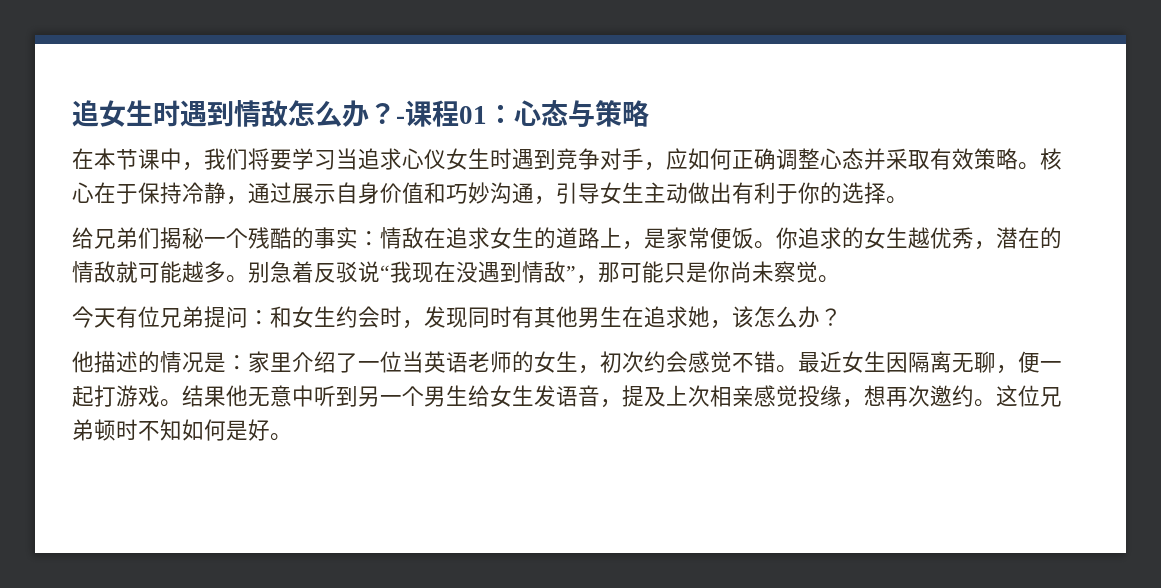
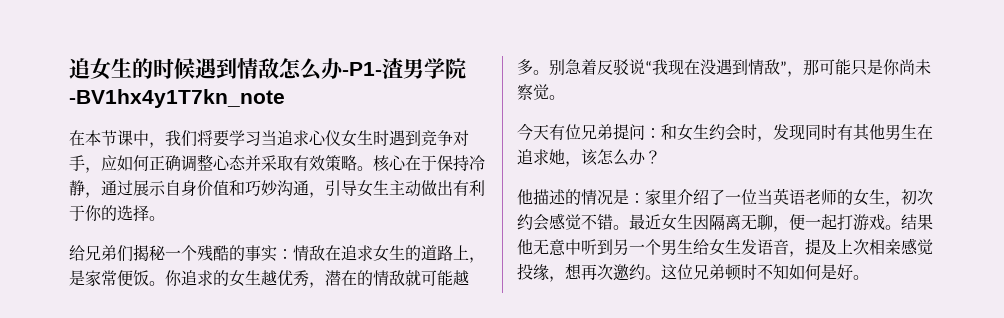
- 追女生时遇到情敌怎么办？-课程01：心态与策略
+ 追女生的时候遇到情敌怎么办-P1-渣男学院-BV1hx4y1T7kn_note

